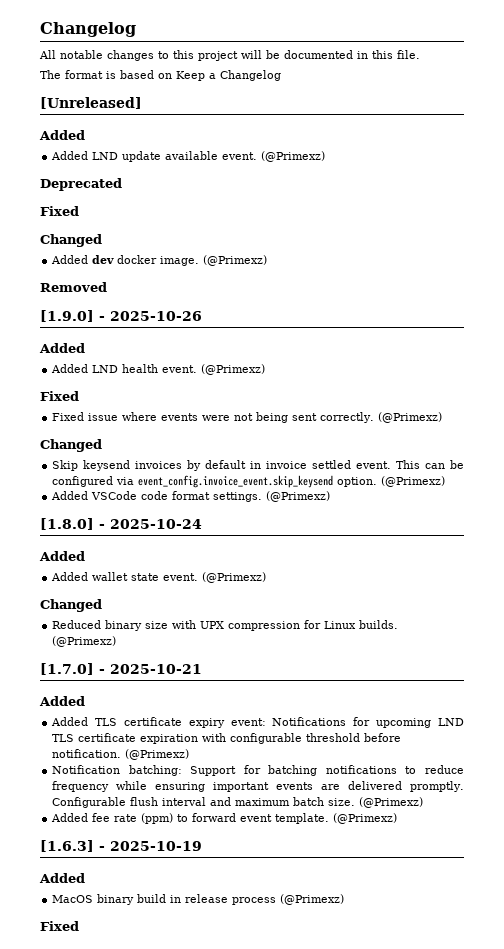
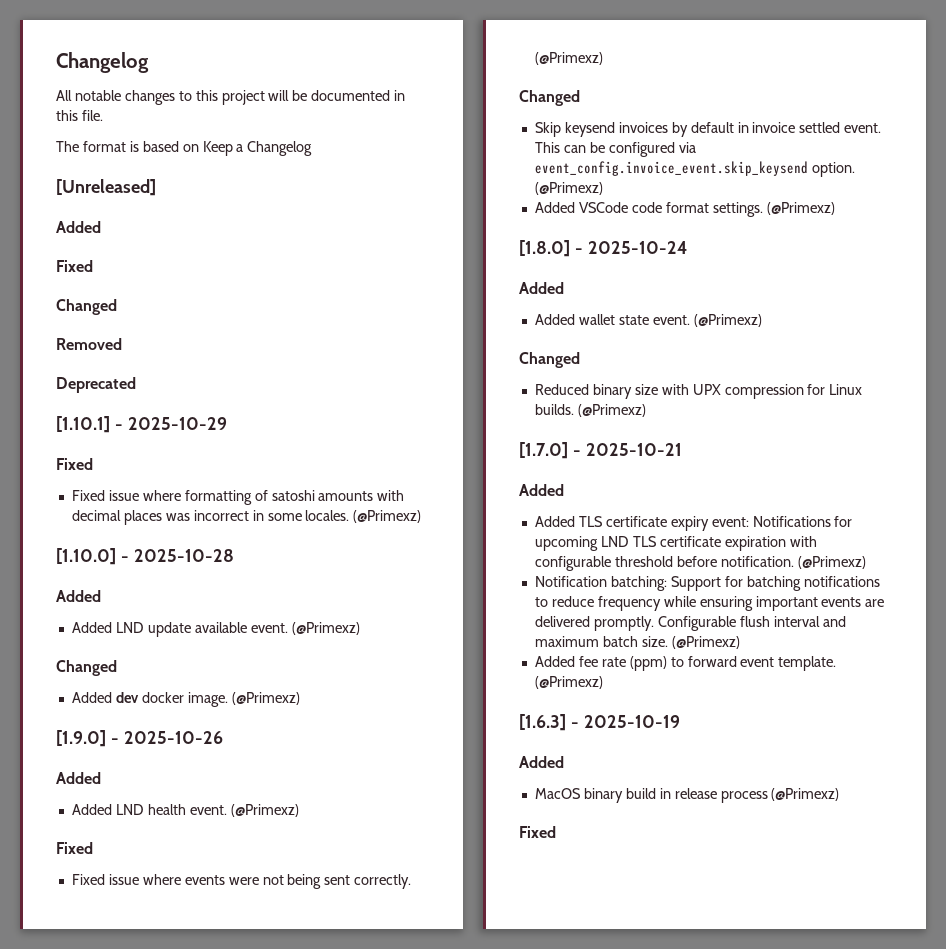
  [Unreleased]
+ Added
+ Fixed
+ Changed
+ Removed
+ Deprecated
+ [1.10.1] - 2025-10-29
+ Fixed
+ Fixed issue where formatting of satoshi amounts with decimal places was incorrect in some locales. (@Primexz)
+ [1.10.0] - 2025-10-28
- Deprecated
- Fixed
- Removed

